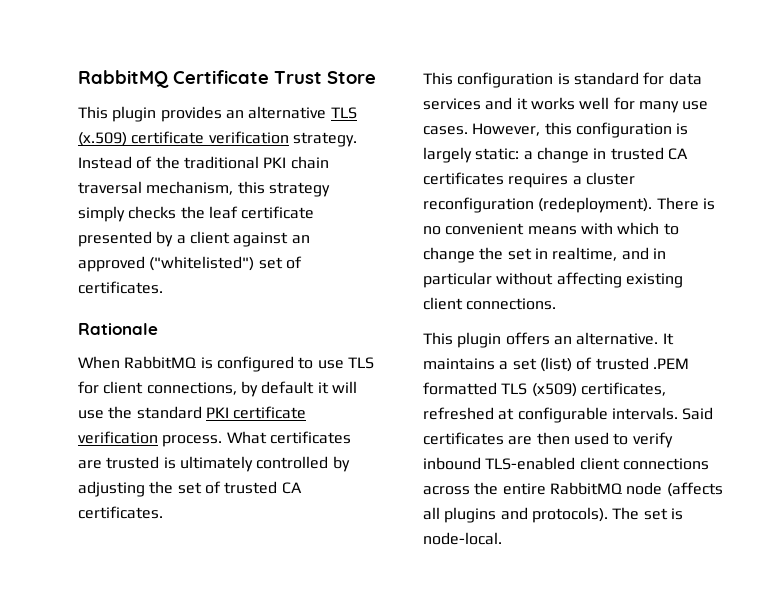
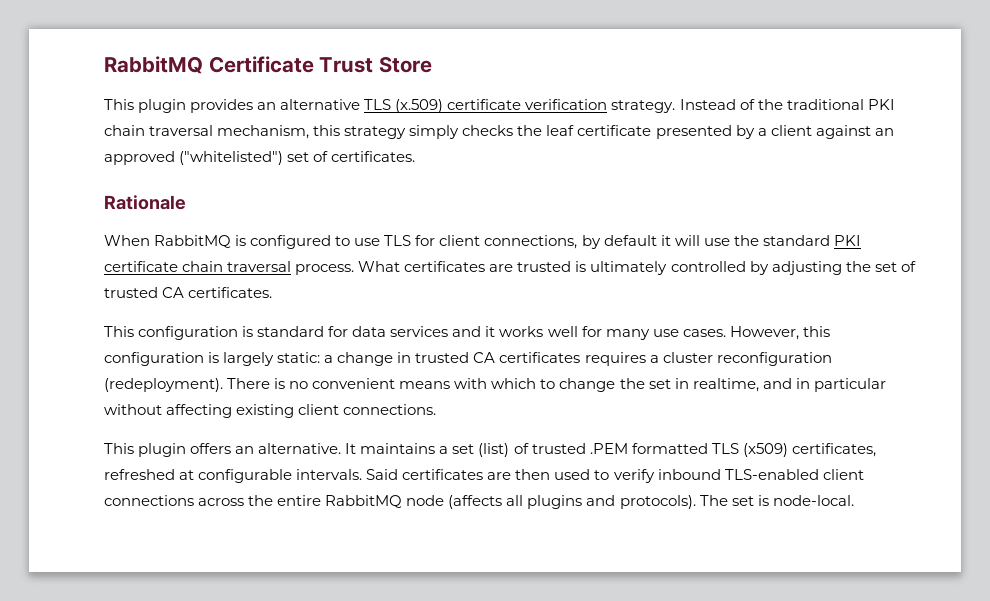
- When RabbitMQ is configured to use TLS for client connections, by default it will use the standard PKI certificate verification process.
+ When RabbitMQ is configured to use TLS for client connections, by default it will use the standard PKI certificate chain traversal process.

